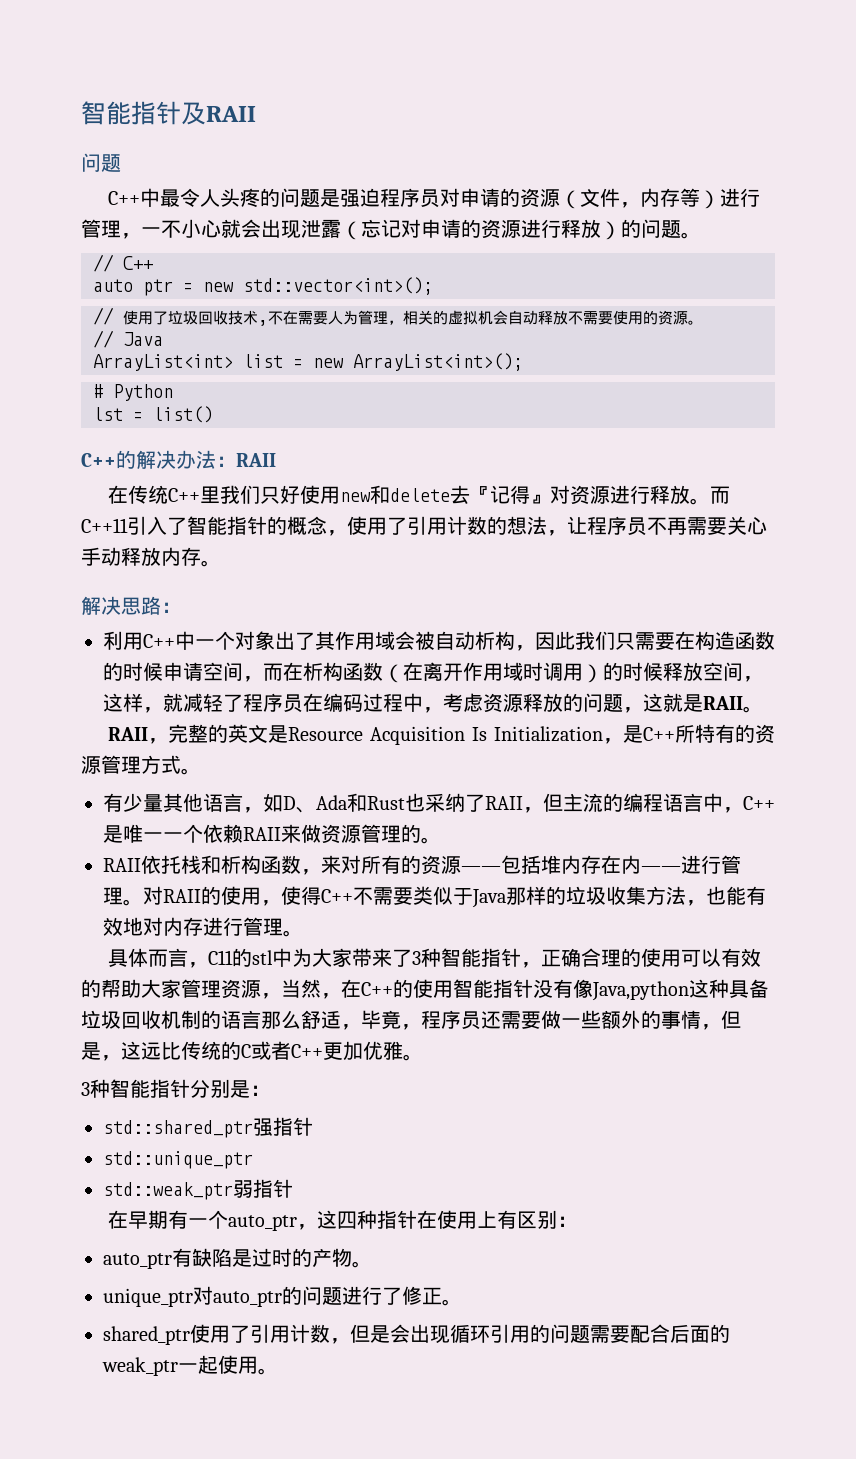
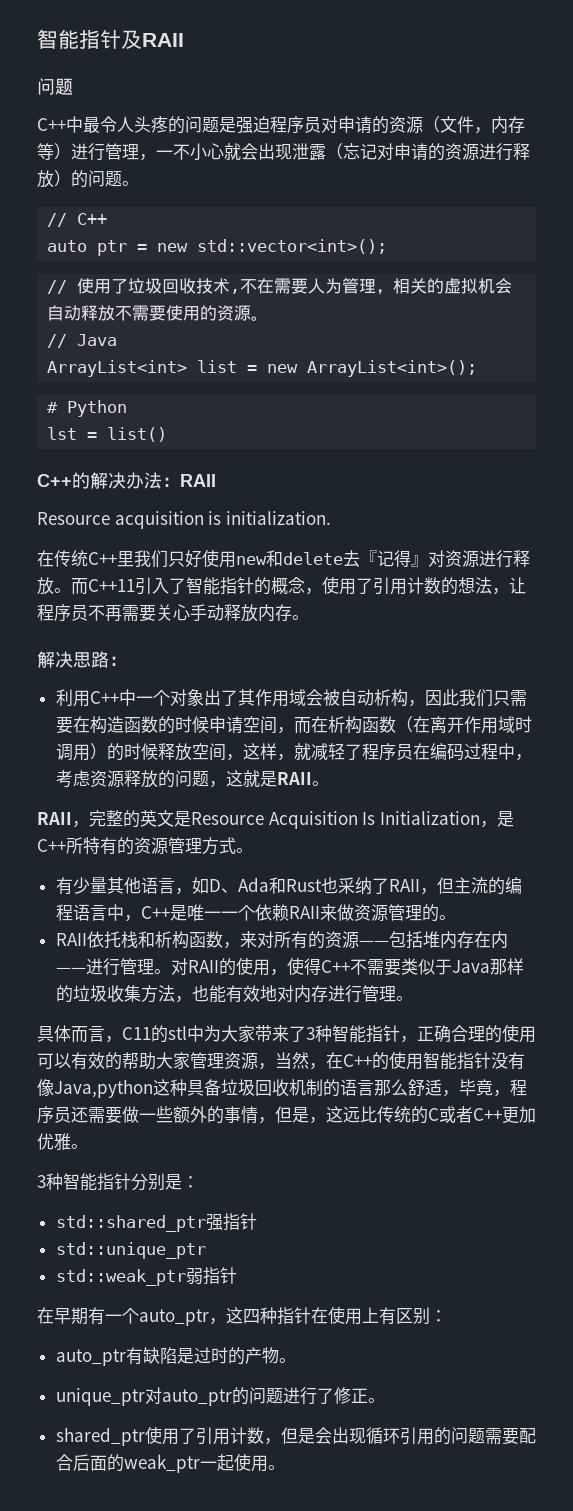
+ Resource acquisition is initialization.

